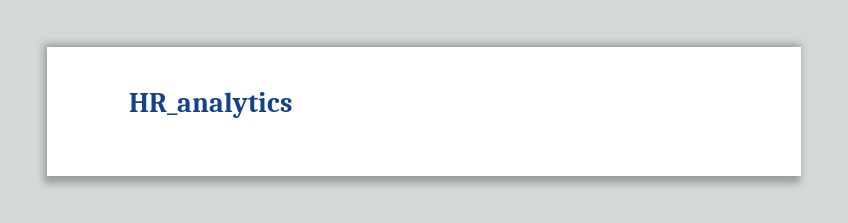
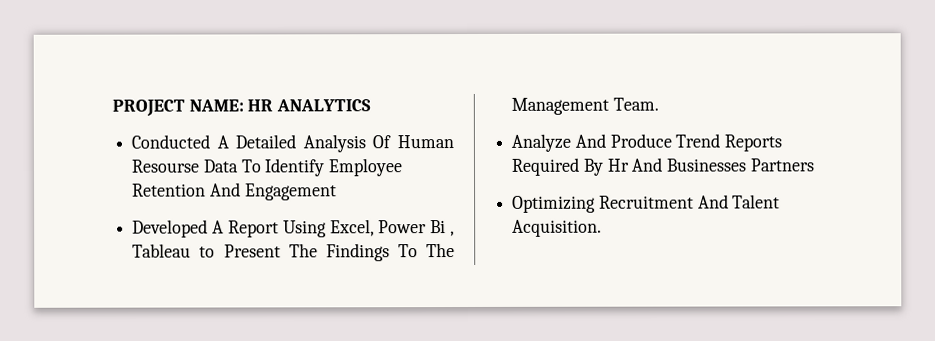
- HR_analytics
+ PROJECT NAME: HR ANALYTICS
+ Conducted A Detailed Analysis Of Human Resourse Data To Identify Employee Retention And Engagement
+ Developed A Report Using Excel, Power Bi , Tableau to Present The Findings To The Management Team.
+ Analyze And Produce Trend Reports Required By Hr And Businesses Partners
+ Optimizing Recruitment And Talent Acquisition.

